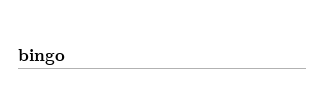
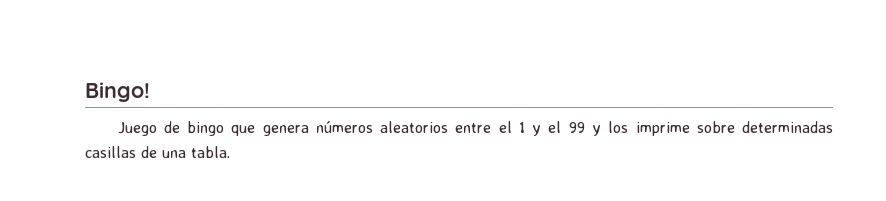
- bingo
+ Bingo!
+ Juego de bingo que genera números aleatorios entre el 1 y el 99 y los imprime sobre determinadas casillas de una tabla.

